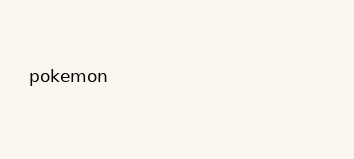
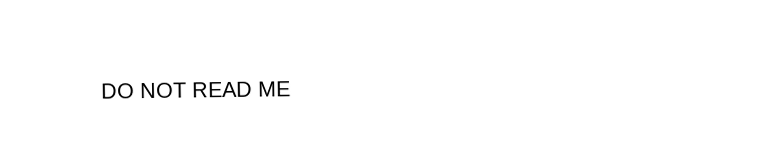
- pokemon
+ DO NOT READ ME

